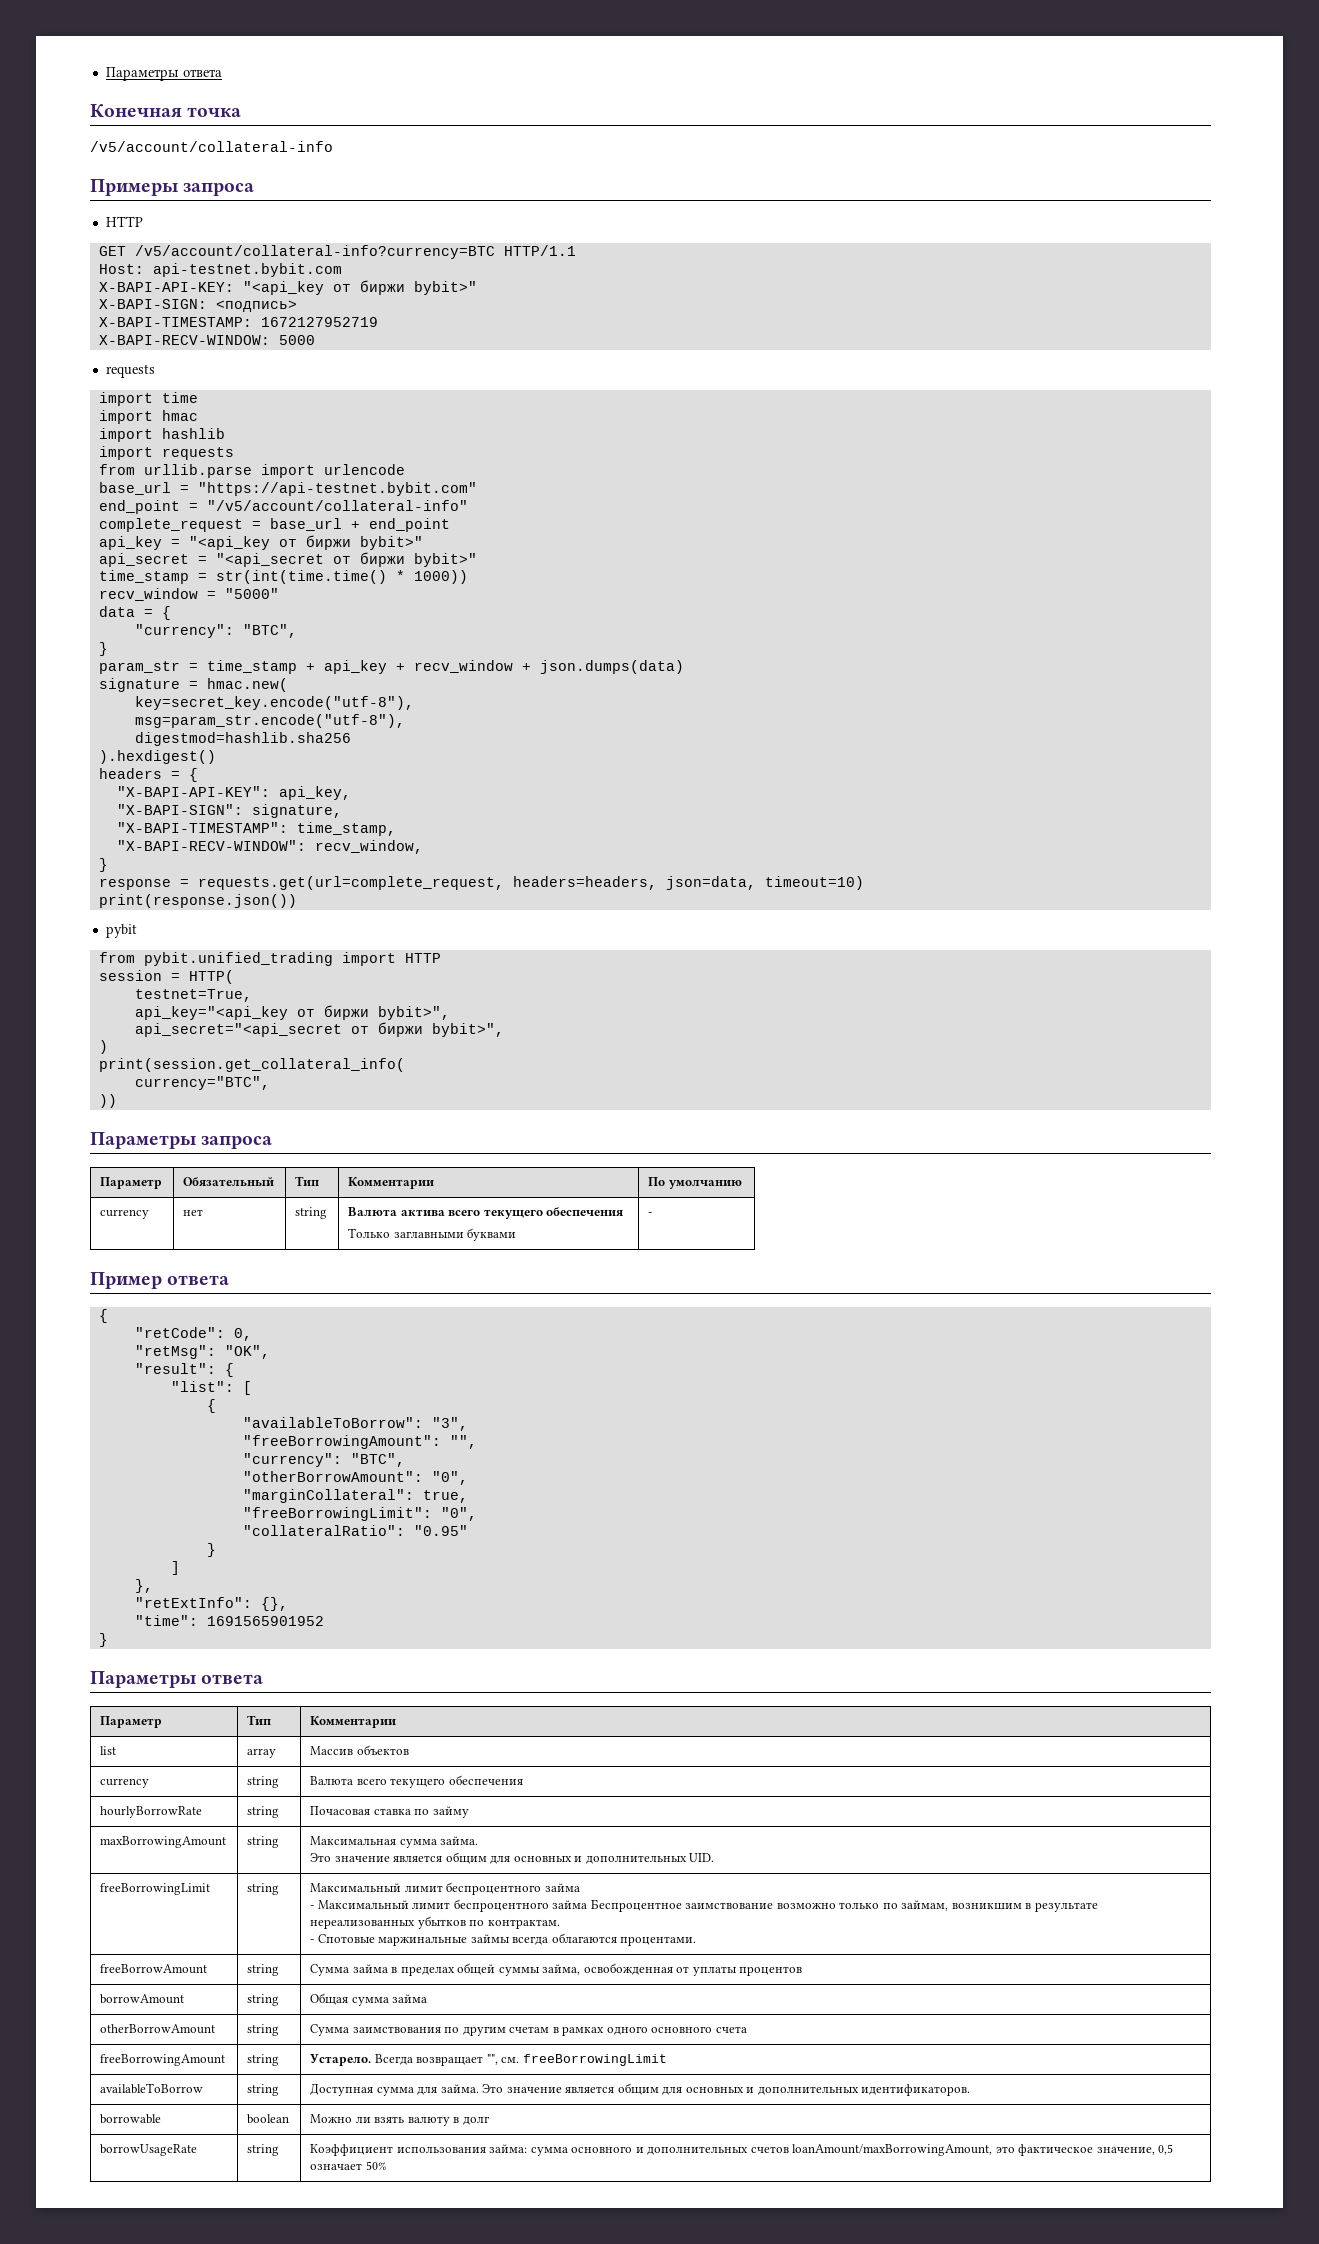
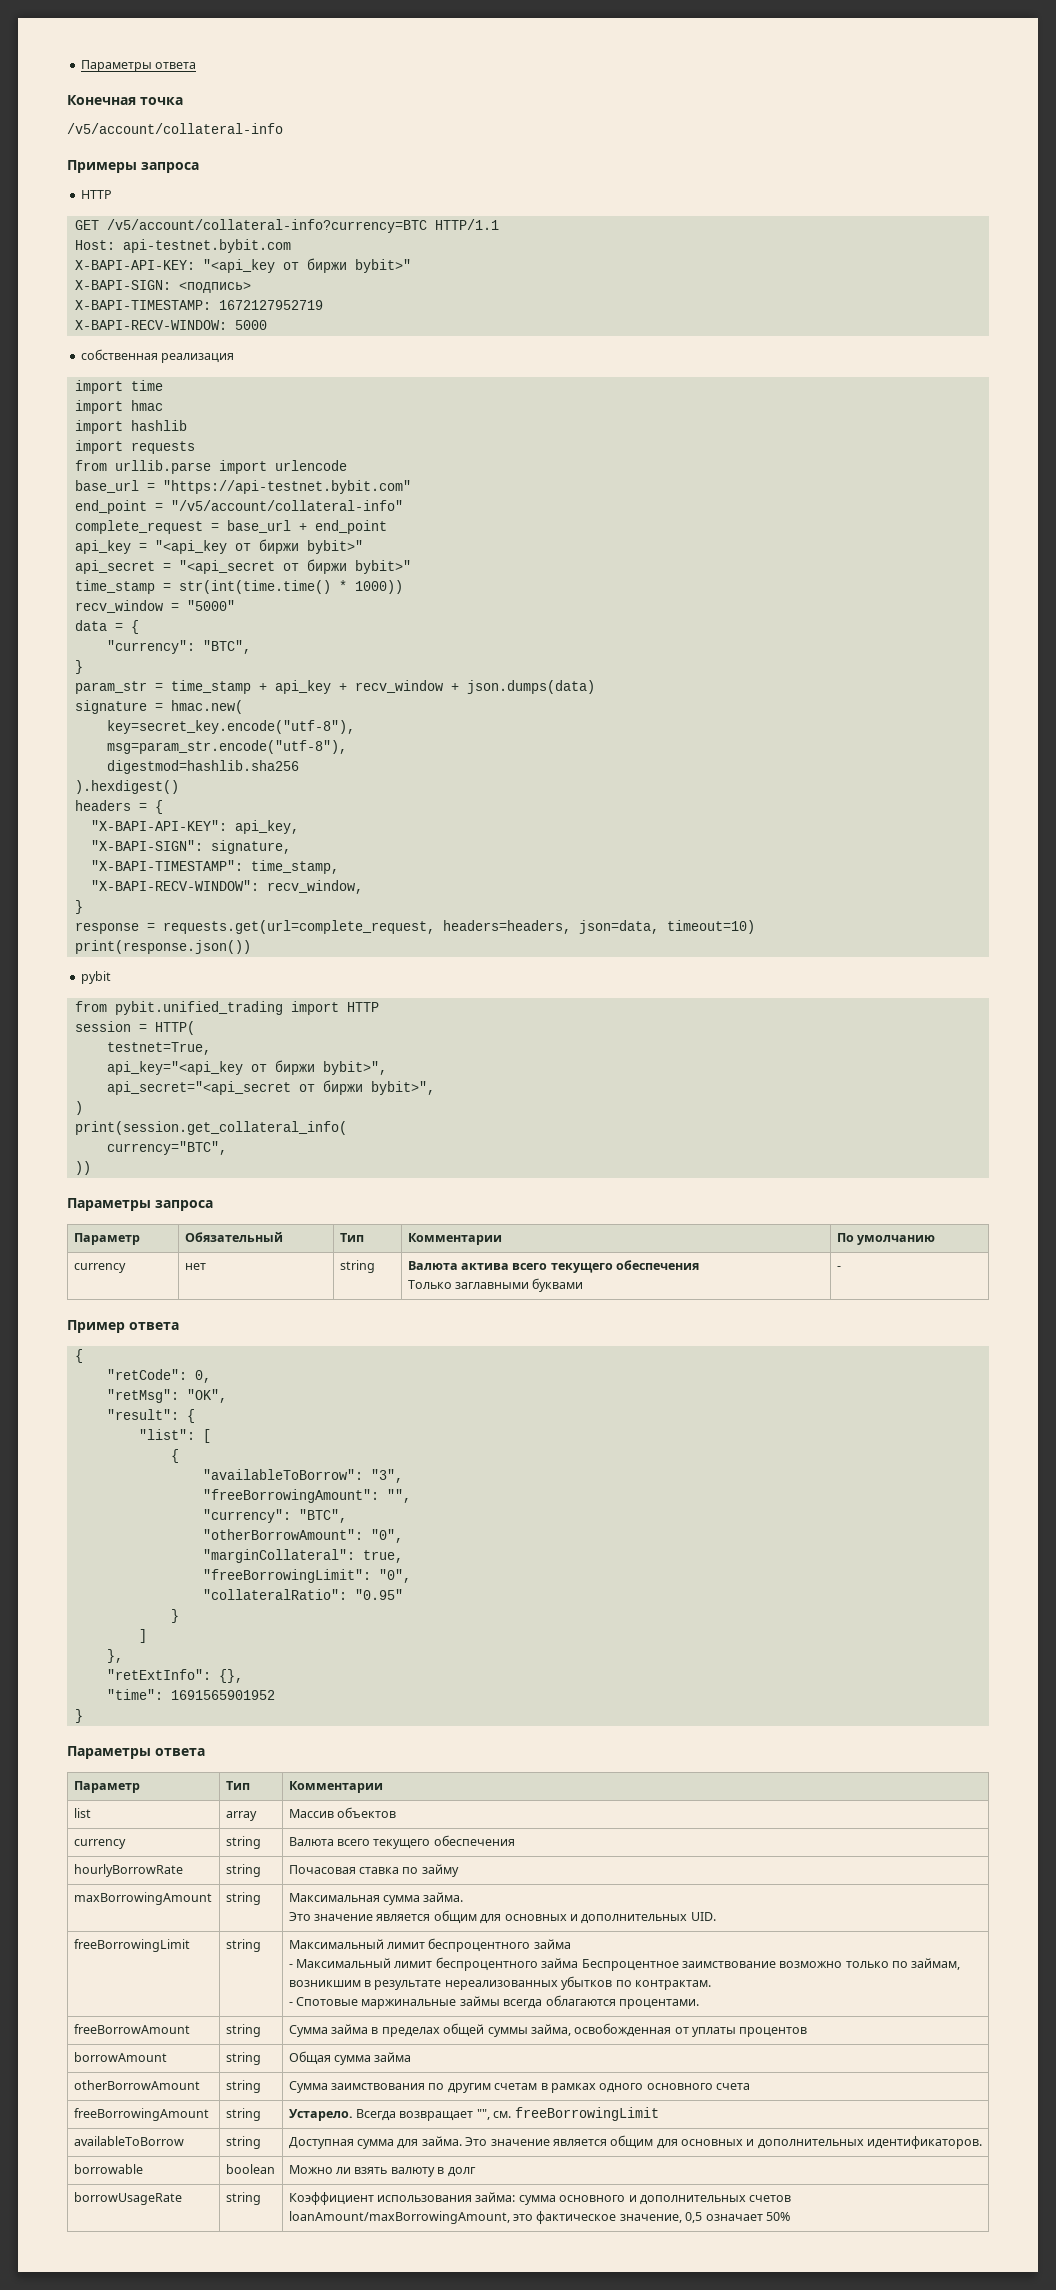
  X-BAPI-RECV-WINDOW: 5000
- requests
+ собственная реализация

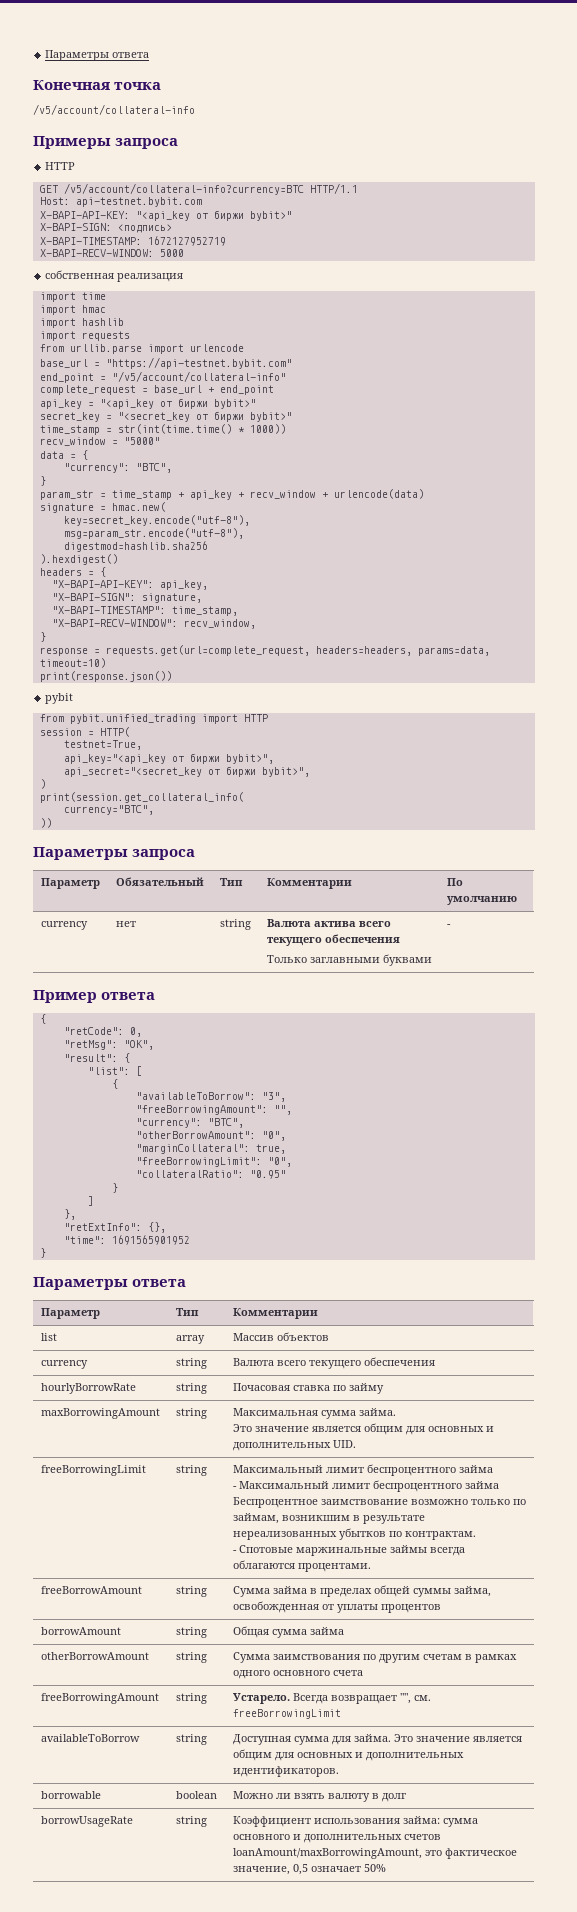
- api_secret = "<api_secret от биржи bybit>"
+ secret_key = "<secret_key от биржи bybit>"
- param_str = time_stamp + api_key + recv_window + json.dumps(data)
+ param_str = time_stamp + api_key + recv_window + urlencode(data)
- response = requests.get(url=complete_request, headers=headers, json=data, timeout=10)
+ response = requests.get(url=complete_request, headers=headers, params=data, timeout=10)
- api_secret="<api_secret от биржи bybit>",
+ api_secret="<secret_key от биржи bybit>",

